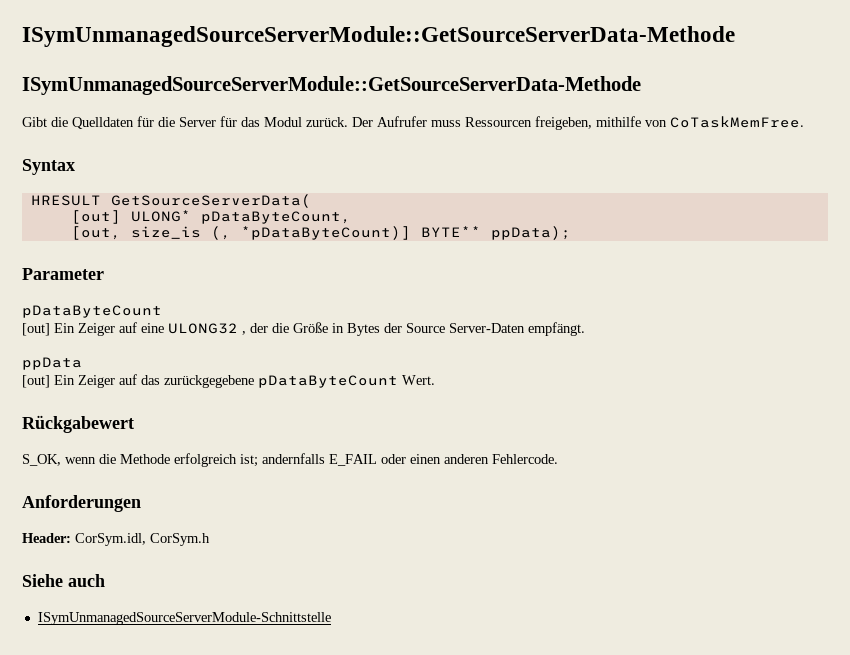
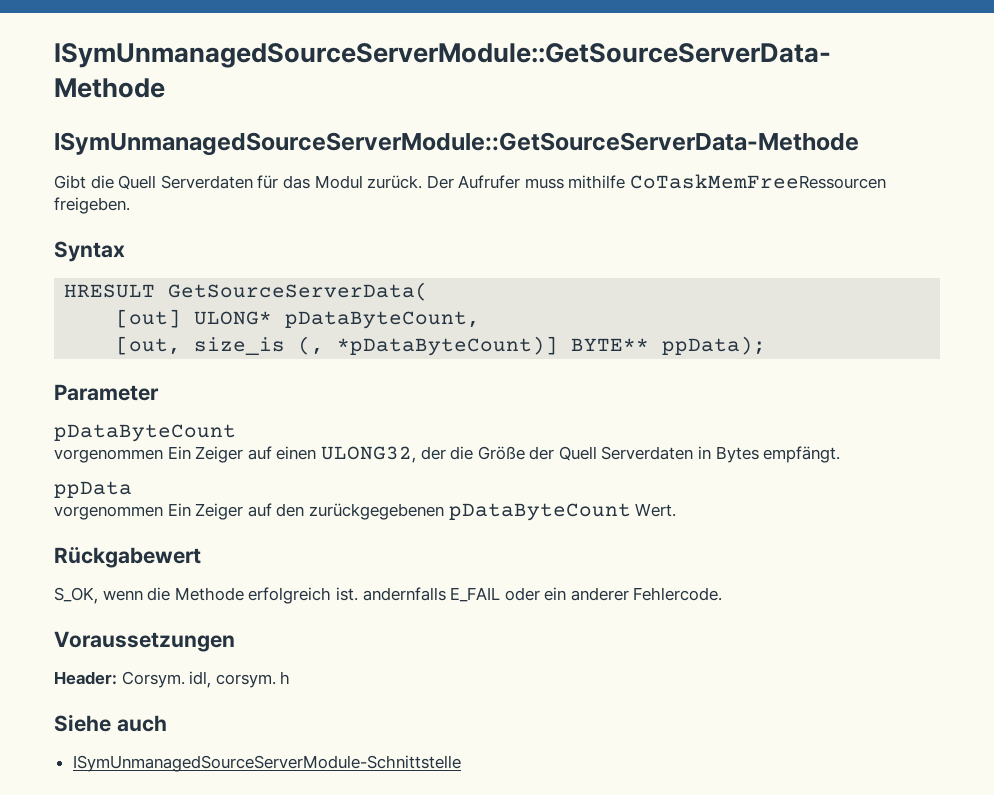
- Gibt die Quelldaten für die Server für das Modul zurück.
+ Gibt die Quell Serverdaten für das Modul zurück.
- Der Aufrufer muss Ressourcen freigeben, mithilfe von CoTaskMemFree.
+ Der Aufrufer muss mithilfe CoTaskMemFreeRessourcen freigeben.
- [out] Ein Zeiger auf eine ULONG32 , der die Größe in Bytes der Source Server-Daten empfängt.
+ vorgenommen Ein Zeiger auf einen ULONG32, der die Größe der Quell Serverdaten in Bytes empfängt.
- [out] Ein Zeiger auf das zurückgegebene pDataByteCount Wert.
+ vorgenommen Ein Zeiger auf den zurückgegebenen pDataByteCount Wert.
- S_OK, wenn die Methode erfolgreich ist; andernfalls E_FAIL oder einen anderen Fehlercode.
+ S_OK, wenn die Methode erfolgreich ist. andernfalls E_FAIL oder ein anderer Fehlercode.
- Anforderungen
+ Voraussetzungen
- Header: CorSym.idl, CorSym.h
+ Header: Corsym. idl, corsym. h

